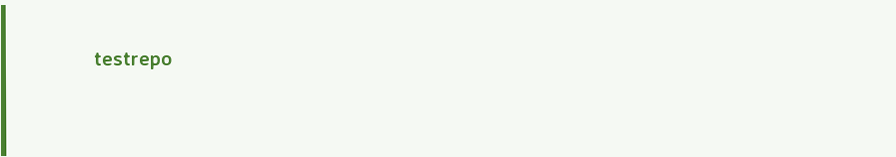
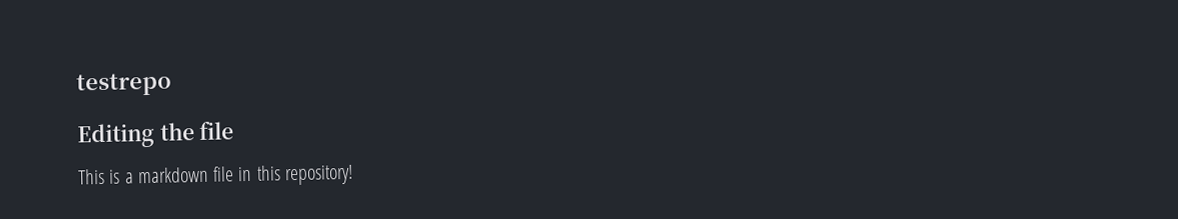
+ Editing the file
+ This is a markdown file in this repository!

